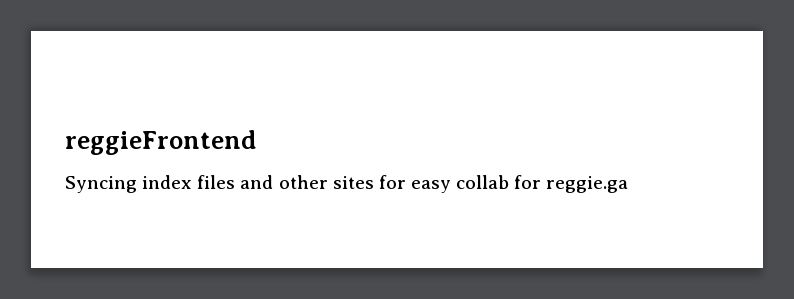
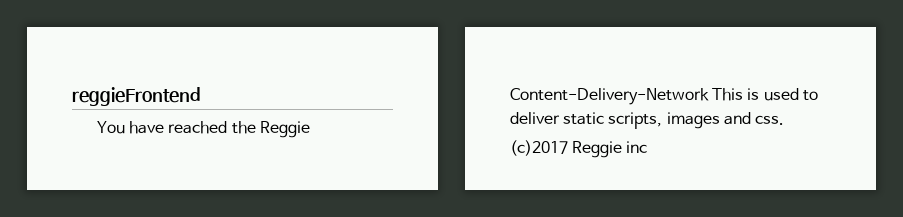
- Syncing index files and other sites for easy collab for reggie.ga
+ You have reached the Reggie Content-Delivery-Network This is used to deliver static scripts, images and css.
+ (c)2017 Reggie inc

